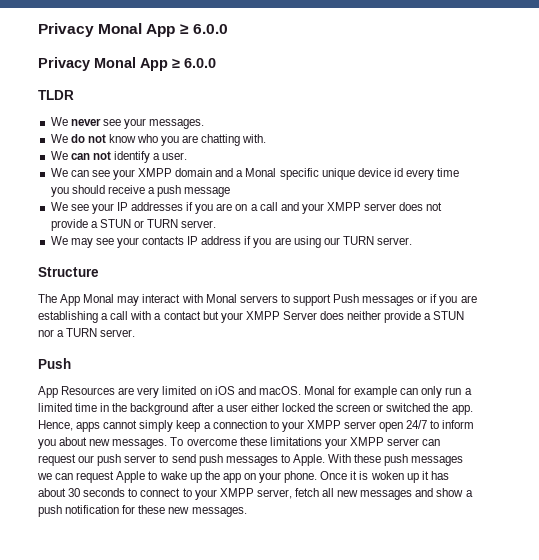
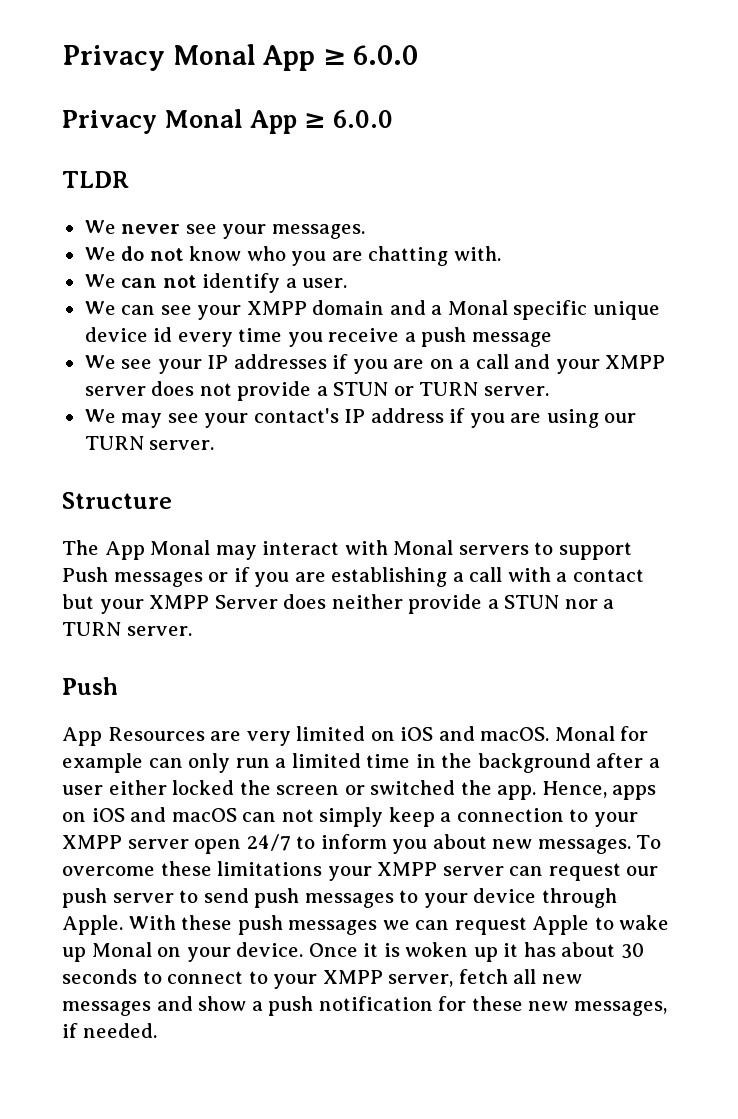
- We can see your XMPP domain and a Monal specific unique device id every time you should receive a push message
+ We can see your XMPP domain and a Monal specific unique device id every time you receive a push message
- We may see your contacts IP address if you are using our TURN server.
+ We may see your contact's IP address if you are using our TURN server.
- Hence, apps cannot simply keep a connection to your XMPP server open 24/7 to inform you about new messages.
+ Hence, apps on iOS and macOS can not simply keep a connection to your XMPP server open 24/7 to inform you about new messages.
- To overcome these limitations your XMPP server can request our push server to send push messages to Apple.
+ To overcome these limitations your XMPP server can request our push server to send push messages to your device through Apple.
- With these push messages we can request Apple to wake up the app on your phone.
+ With these push messages we can request Apple to wake up Monal on your device.
- Once it is woken up it has about 30 seconds to connect to your XMPP server, fetch all new messages and show a push notification for these new messages.
+ Once it is woken up it has about 30 seconds to connect to your XMPP server, fetch all new messages and show a push notification for these new messages, if needed.

